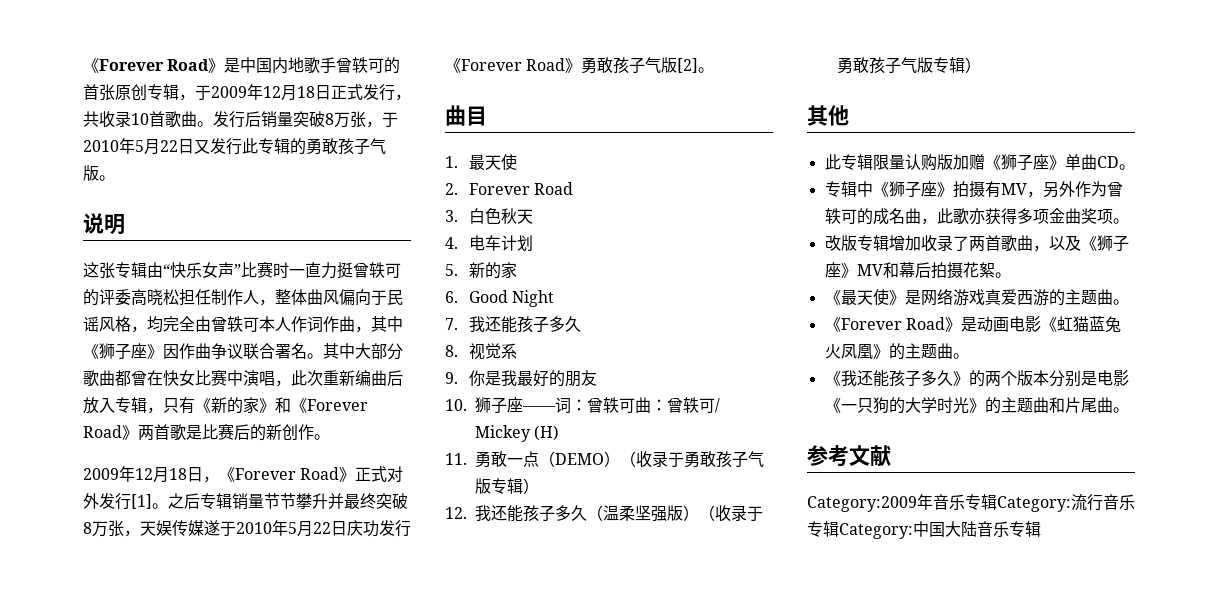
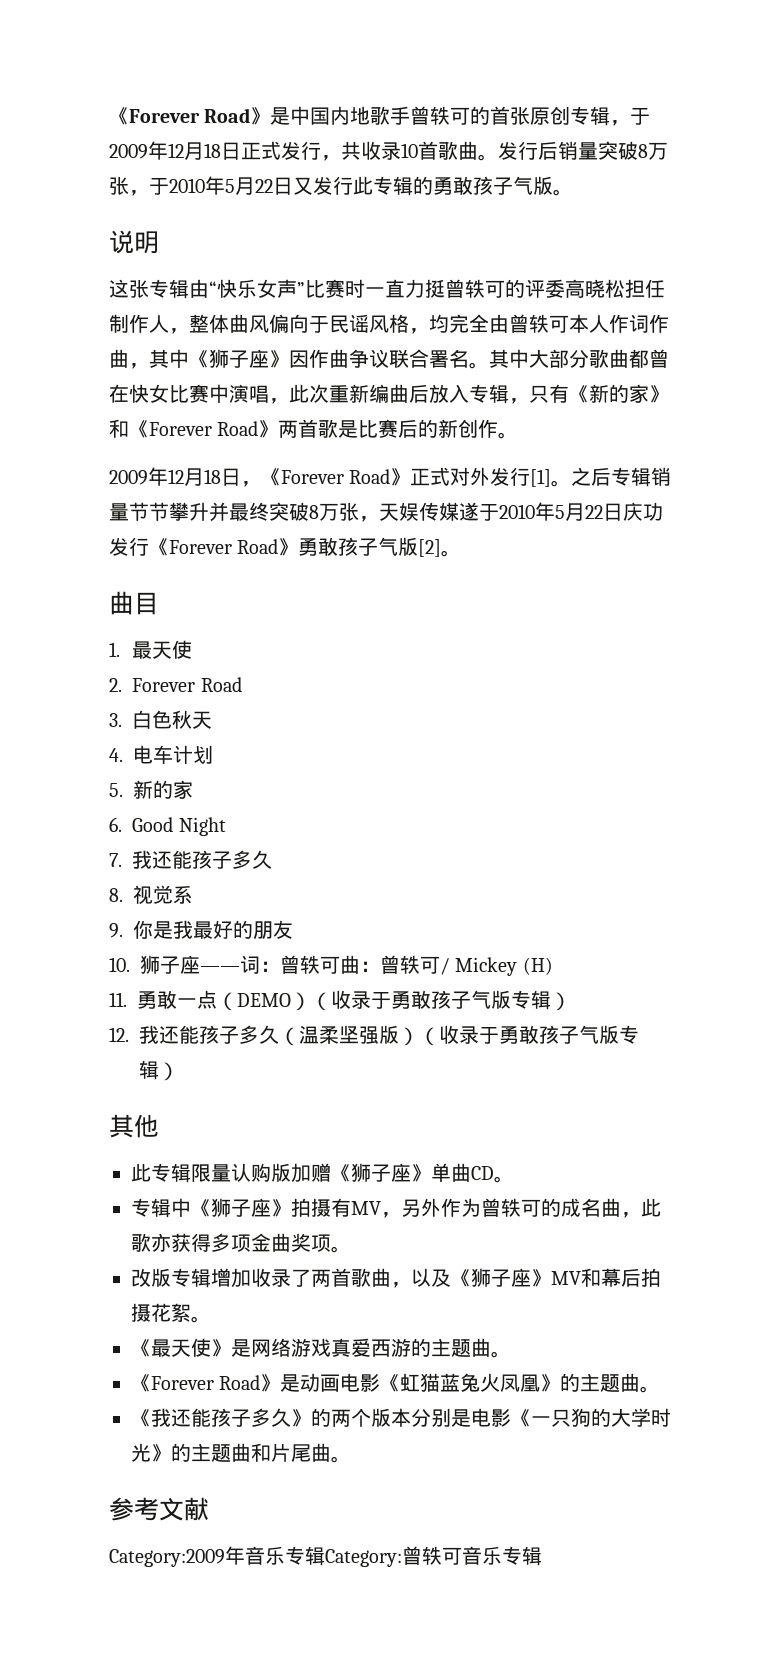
- Category:2009年音乐专辑Category:流行音乐专辑Category:中国大陆音乐专辑
+ Category:2009年音乐专辑Category:曾轶可音乐专辑

